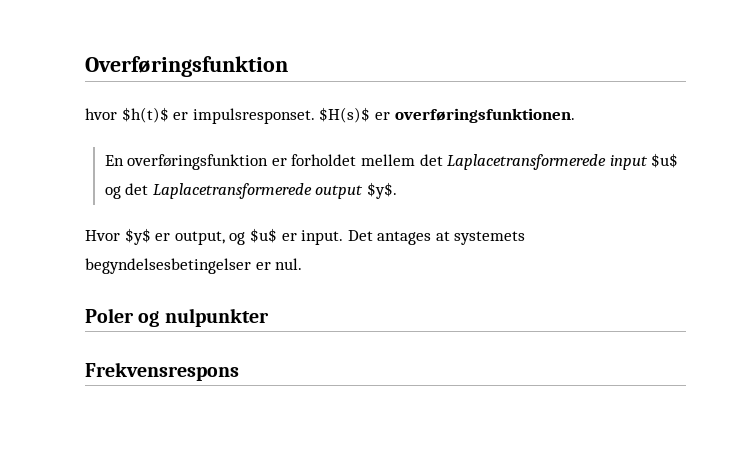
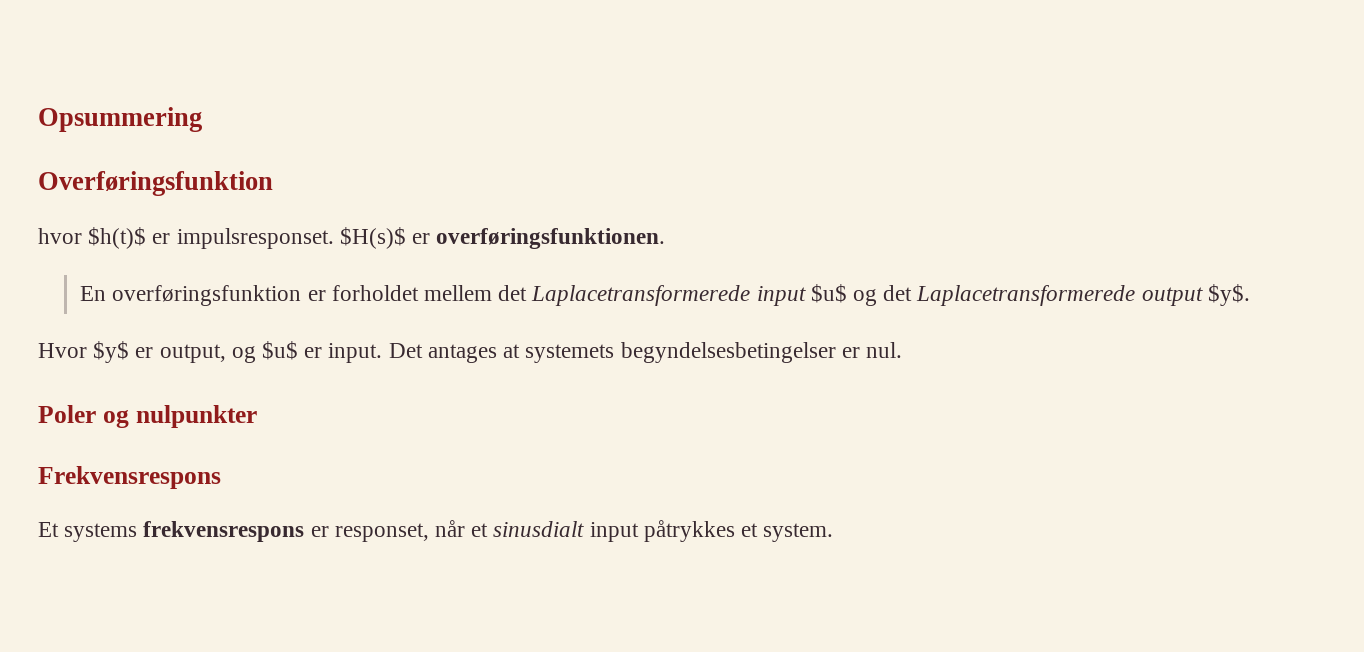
+ Opsummering
+ Et systems frekvensrespons er responset, når et sinusdialt input påtrykkes et system.

